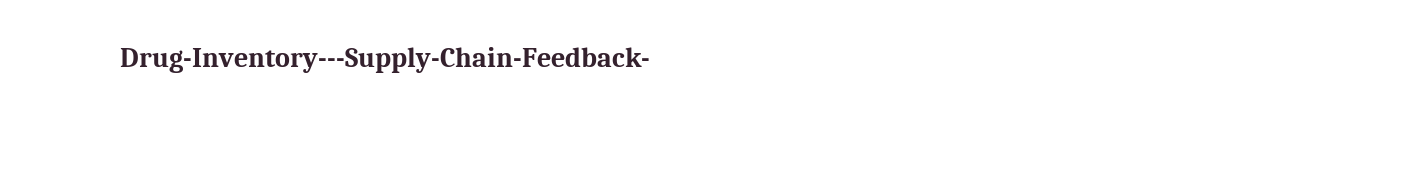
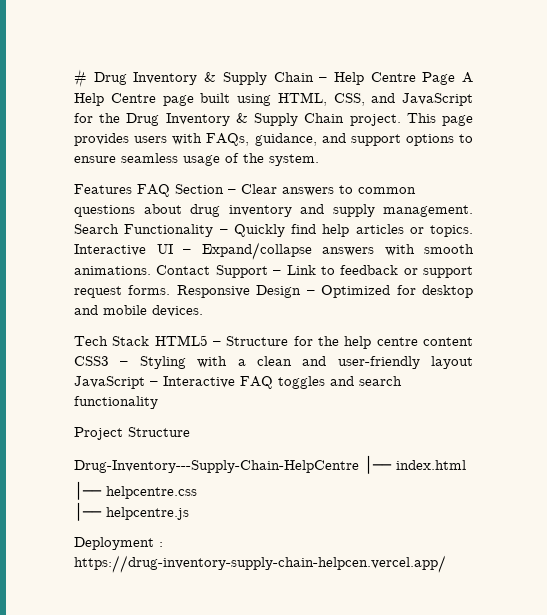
- Drug-Inventory---Supply-Chain-Feedback-
+ # Drug Inventory & Supply Chain – Help Centre Page A Help Centre page built using HTML, CSS, and JavaScript for the Drug Inventory & Supply Chain project. This page provides users with FAQs, guidance, and support options to ensure seamless usage of the system.
+ Features FAQ Section – Clear answers to common questions about drug inventory and supply management. Search Functionality – Quickly find help articles or topics. Interactive UI – Expand/collapse answers with smooth animations. Contact Support – Link to feedback or support request forms. Responsive Design – Optimized for desktop and mobile devices.
+ Tech Stack HTML5 – Structure for the help centre content CSS3 – Styling with a clean and user-friendly layout JavaScript – Interactive FAQ toggles and search functionality
+ Project Structure
+ Drug-Inventory---Supply-Chain-HelpCentre │── index.html
+ │── helpcentre.css
+ │── helpcentre.js
+ Deployment : https://drug-inventory-supply-chain-helpcen.vercel.app/

